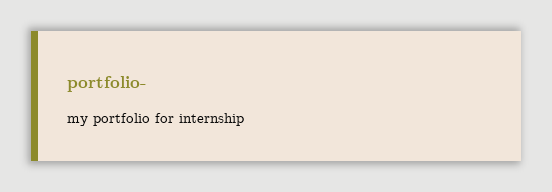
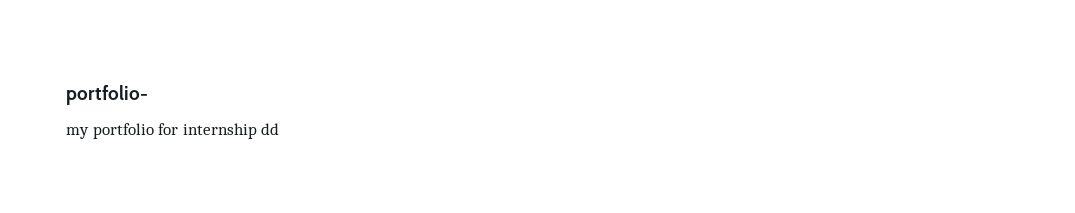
- my portfolio for internship
+ my portfolio for internship dd

